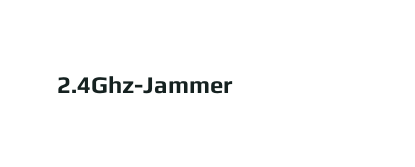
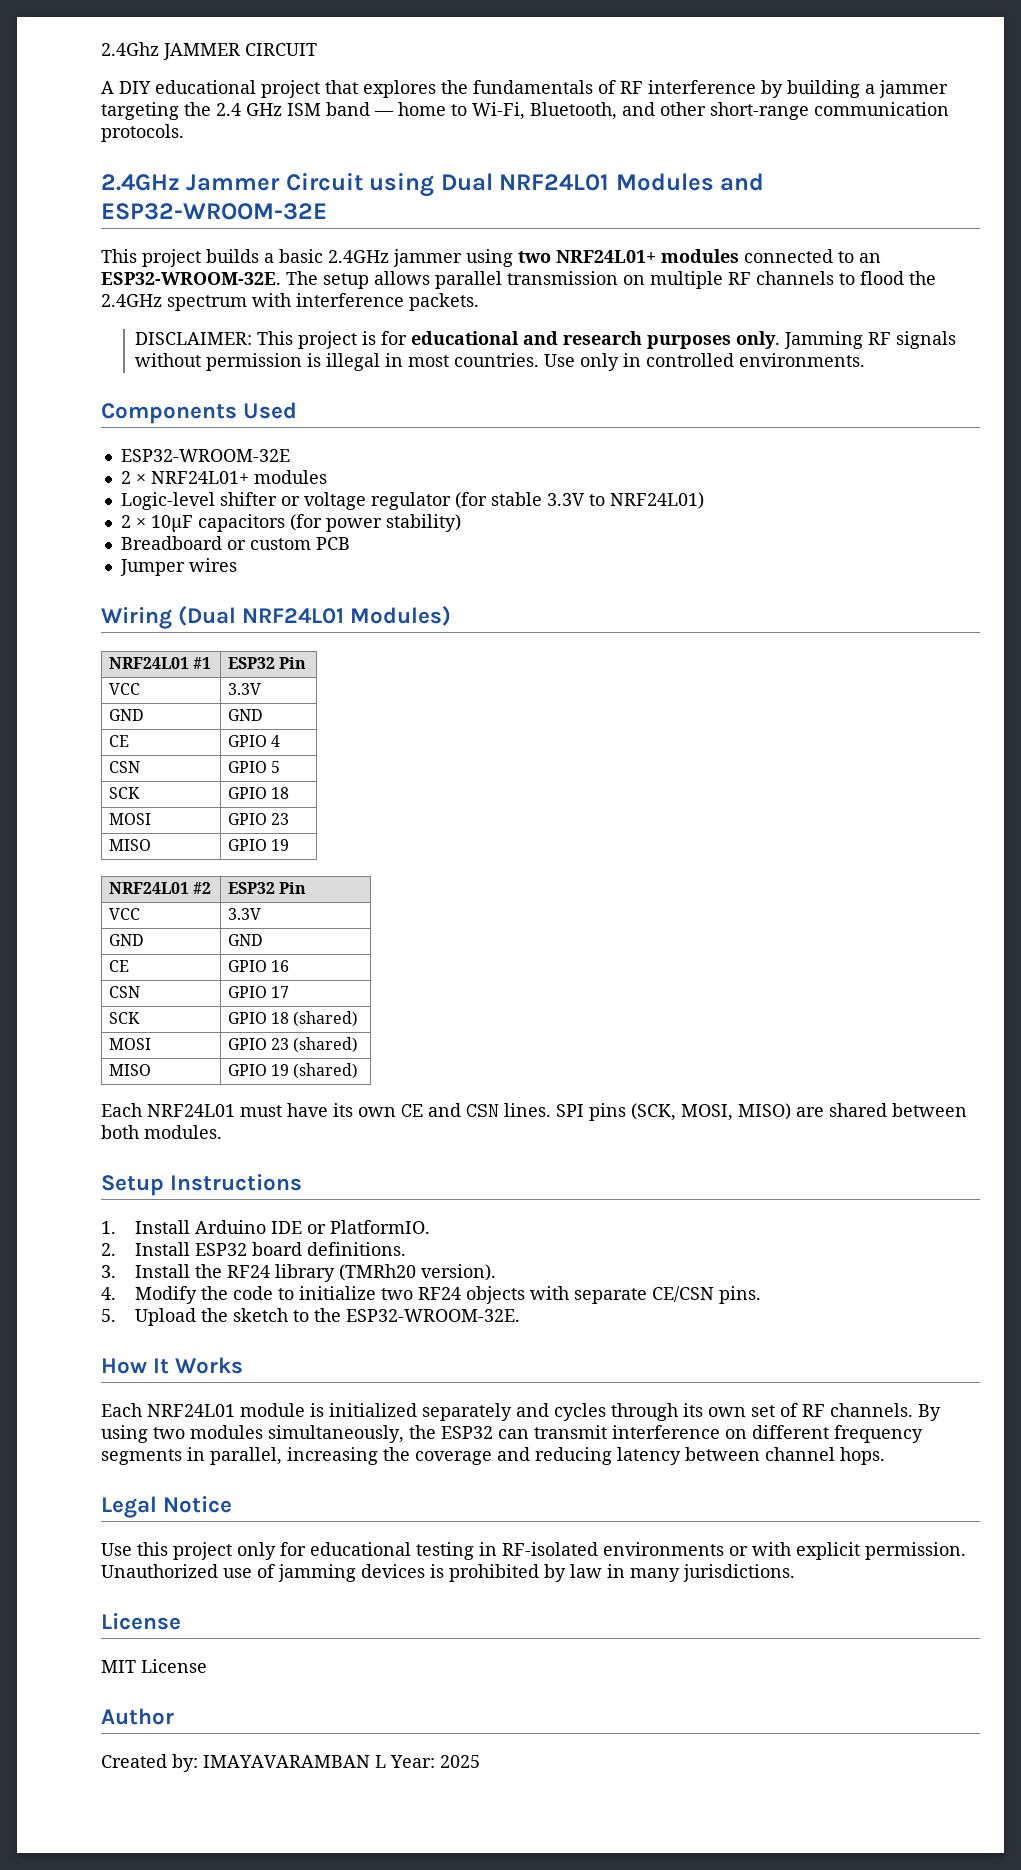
- 2.4Ghz-Jammer
+ 2.4Ghz JAMMER CIRCUIT
+ A DIY educational project that explores the fundamentals of RF interference by building a jammer targeting the 2.4 GHz ISM band — home to Wi-Fi, Bluetooth, and other short-range communication protocols.
+ 2.4GHz Jammer Circuit using Dual NRF24L01 Modules and ESP32-WROOM-32E
+ This project builds a basic 2.4GHz jammer using two NRF24L01+ modules connected to an ESP32-WROOM-32E. The setup allows parallel transmission on multiple RF channels to flood the 2.4GHz spectrum with interference packets.
+ DISCLAIMER: This project is for educational and research purposes only. Jamming RF signals without permission is illegal in most countries. Use only in controlled environments.
+ Components Used
+ ESP32-WROOM-32E
+ 2 × NRF24L01+ modules
+ Logic-level shifter or voltage regulator (for stable 3.3V to NRF24L01)
+ 2 × 10µF capacitors (for power stability)
+ Breadboard or custom PCB
+ Jumper wires
+ Wiring (Dual NRF24L01 Modules)
+ NRF24L01 #1 | ESP32 Pin
+ VCC | 3.3V
+ GND | GND
+ CE | GPIO 4
+ CSN | GPIO 5
+ SCK | GPIO 18
+ MOSI | GPIO 23
+ MISO | GPIO 19
+ NRF24L01 #2 | ESP32 Pin
+ VCC | 3.3V
+ GND | GND
+ CE | GPIO 16
+ CSN | GPIO 17
+ SCK | GPIO 18 (shared)
+ MOSI | GPIO 23 (shared)
+ MISO | GPIO 19 (shared)
+ Each NRF24L01 must have its own CE and CSN lines. SPI pins (SCK, MOSI, MISO) are shared between both modules.
+ Setup Instructions
+ 1. Install Arduino IDE or PlatformIO.
+ 2. Install ESP32 board definitions.
+ 3. Install the RF24 library (TMRh20 version).
+ 4. Modify the code to initialize two RF24 objects with separate CE/CSN pins.
+ 5. Upload the sketch to the ESP32-WROOM-32E.
+ How It Works
+ Each NRF24L01 module is initialized separately and cycles through its own set of RF channels. By using two modules simultaneously, the ESP32 can transmit interference on different frequency segments in parallel, increasing the coverage and reducing latency between channel hops.
+ Legal Notice
+ Use this project only for educational testing in RF-isolated environments or with explicit permission. Unauthorized use of jamming devices is prohibited by law in many jurisdictions.
+ License
+ MIT License
+ Author
+ Created by: IMAYAVARAMBAN L Year: 2025

